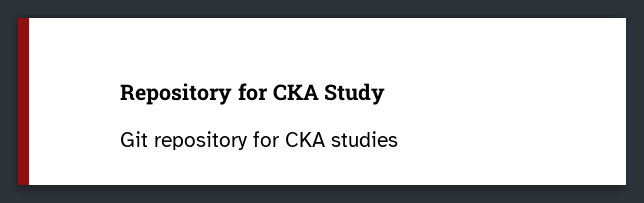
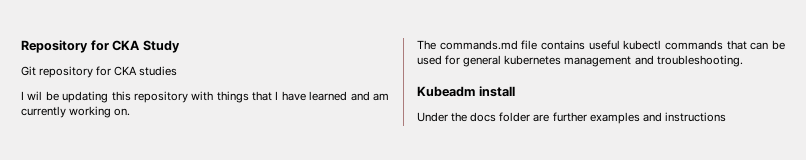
+ I wil be updating this repository with things that I have learned and am currently working on.
+ The commands.md file contains useful kubectl commands that can be used for general kubernetes management and troubleshooting.
+ Kubeadm install
+ Under the docs folder are further examples and instructions

